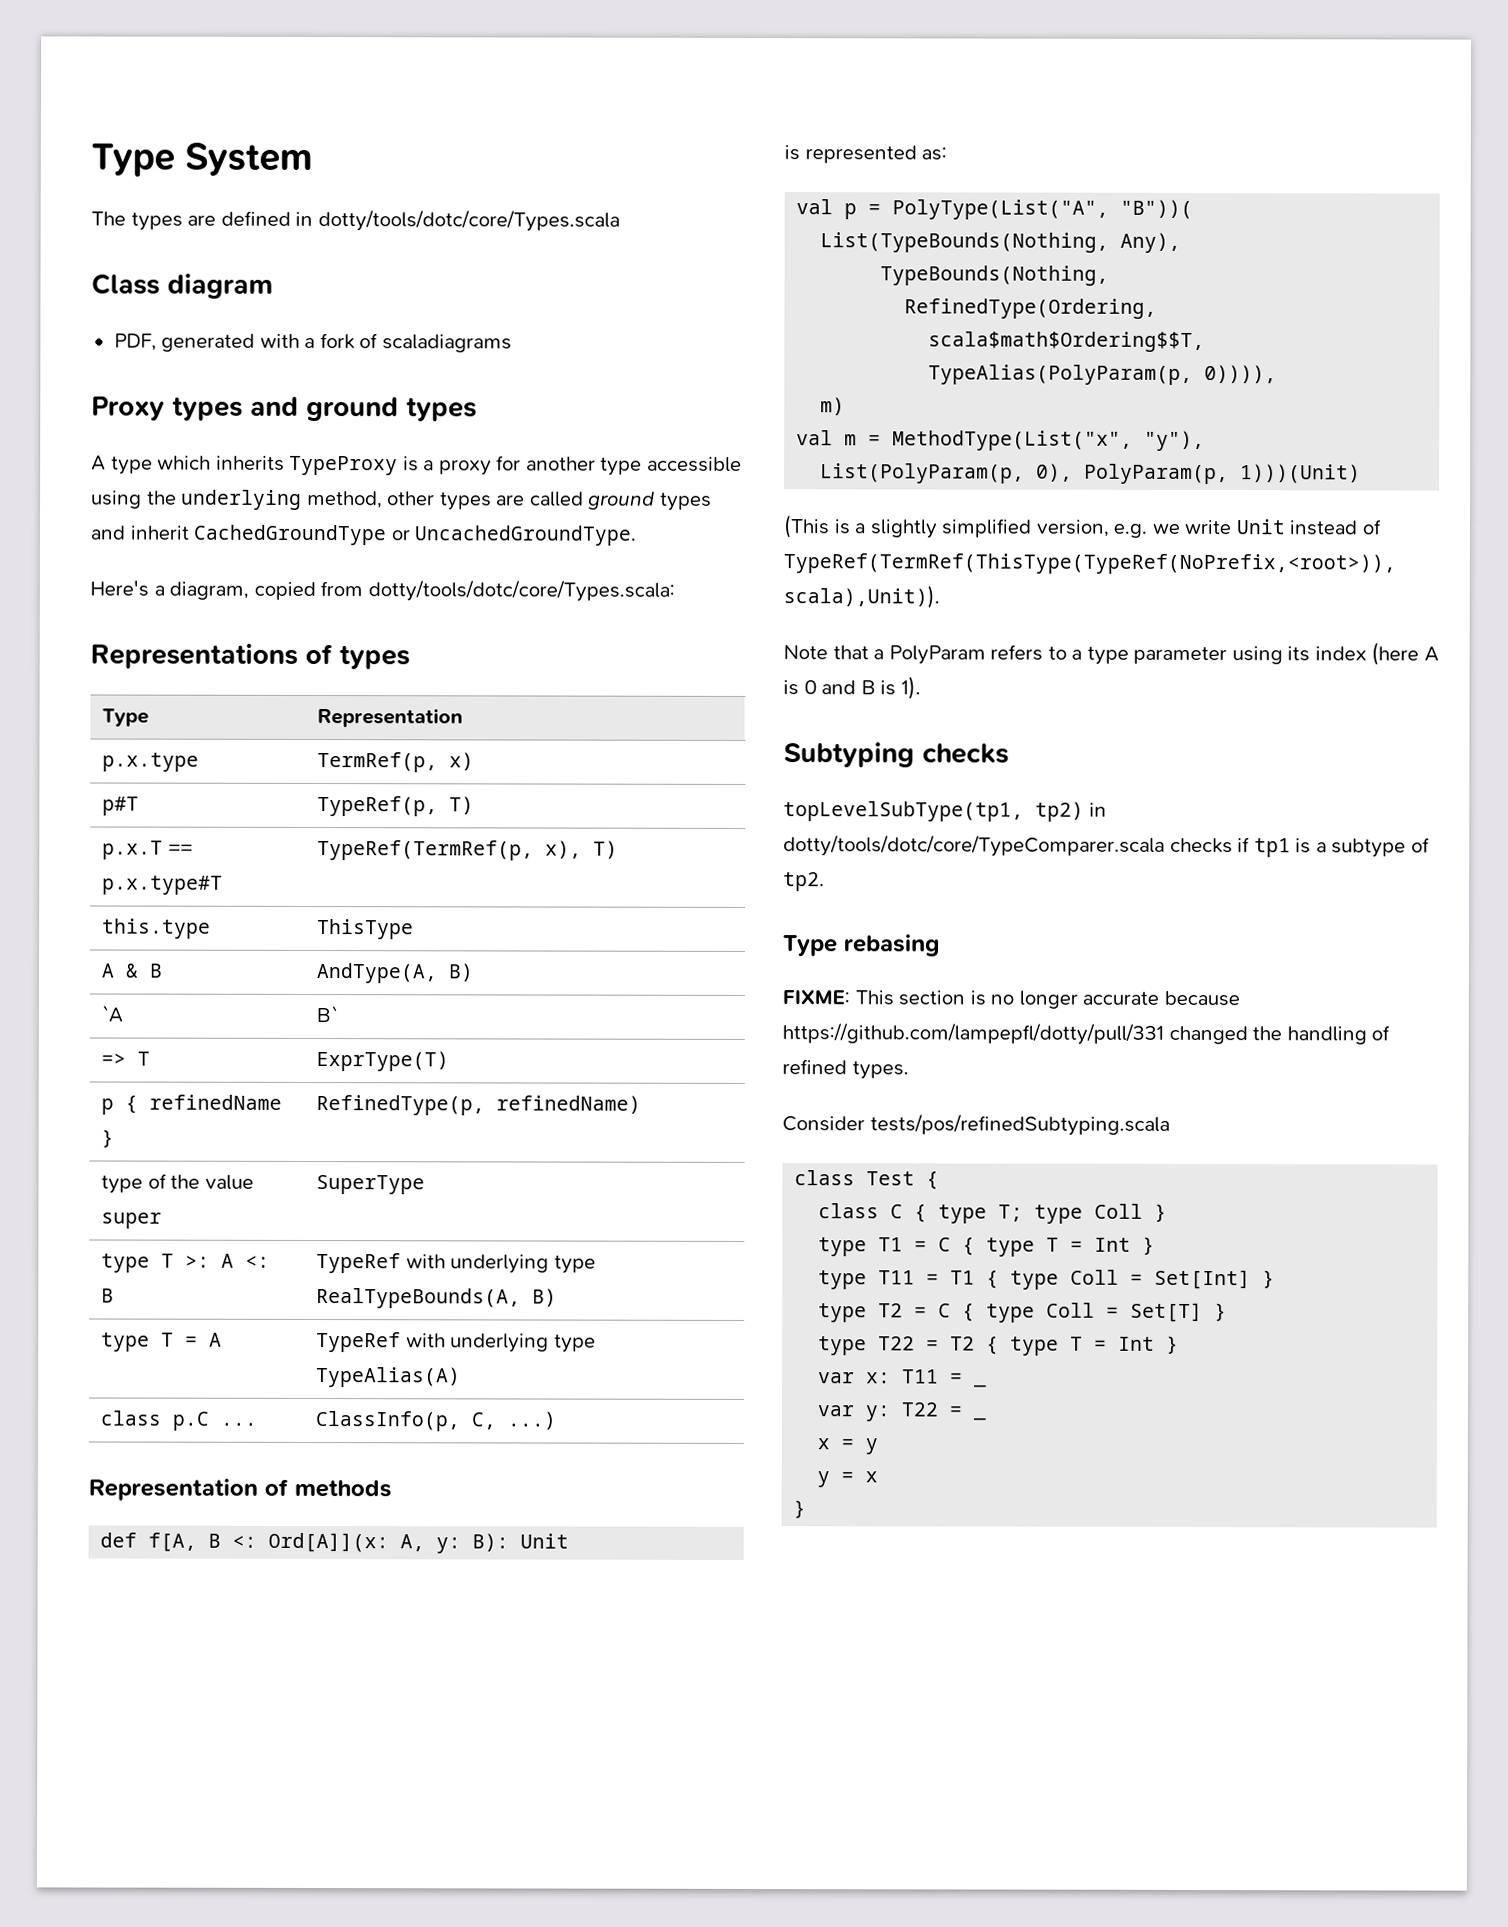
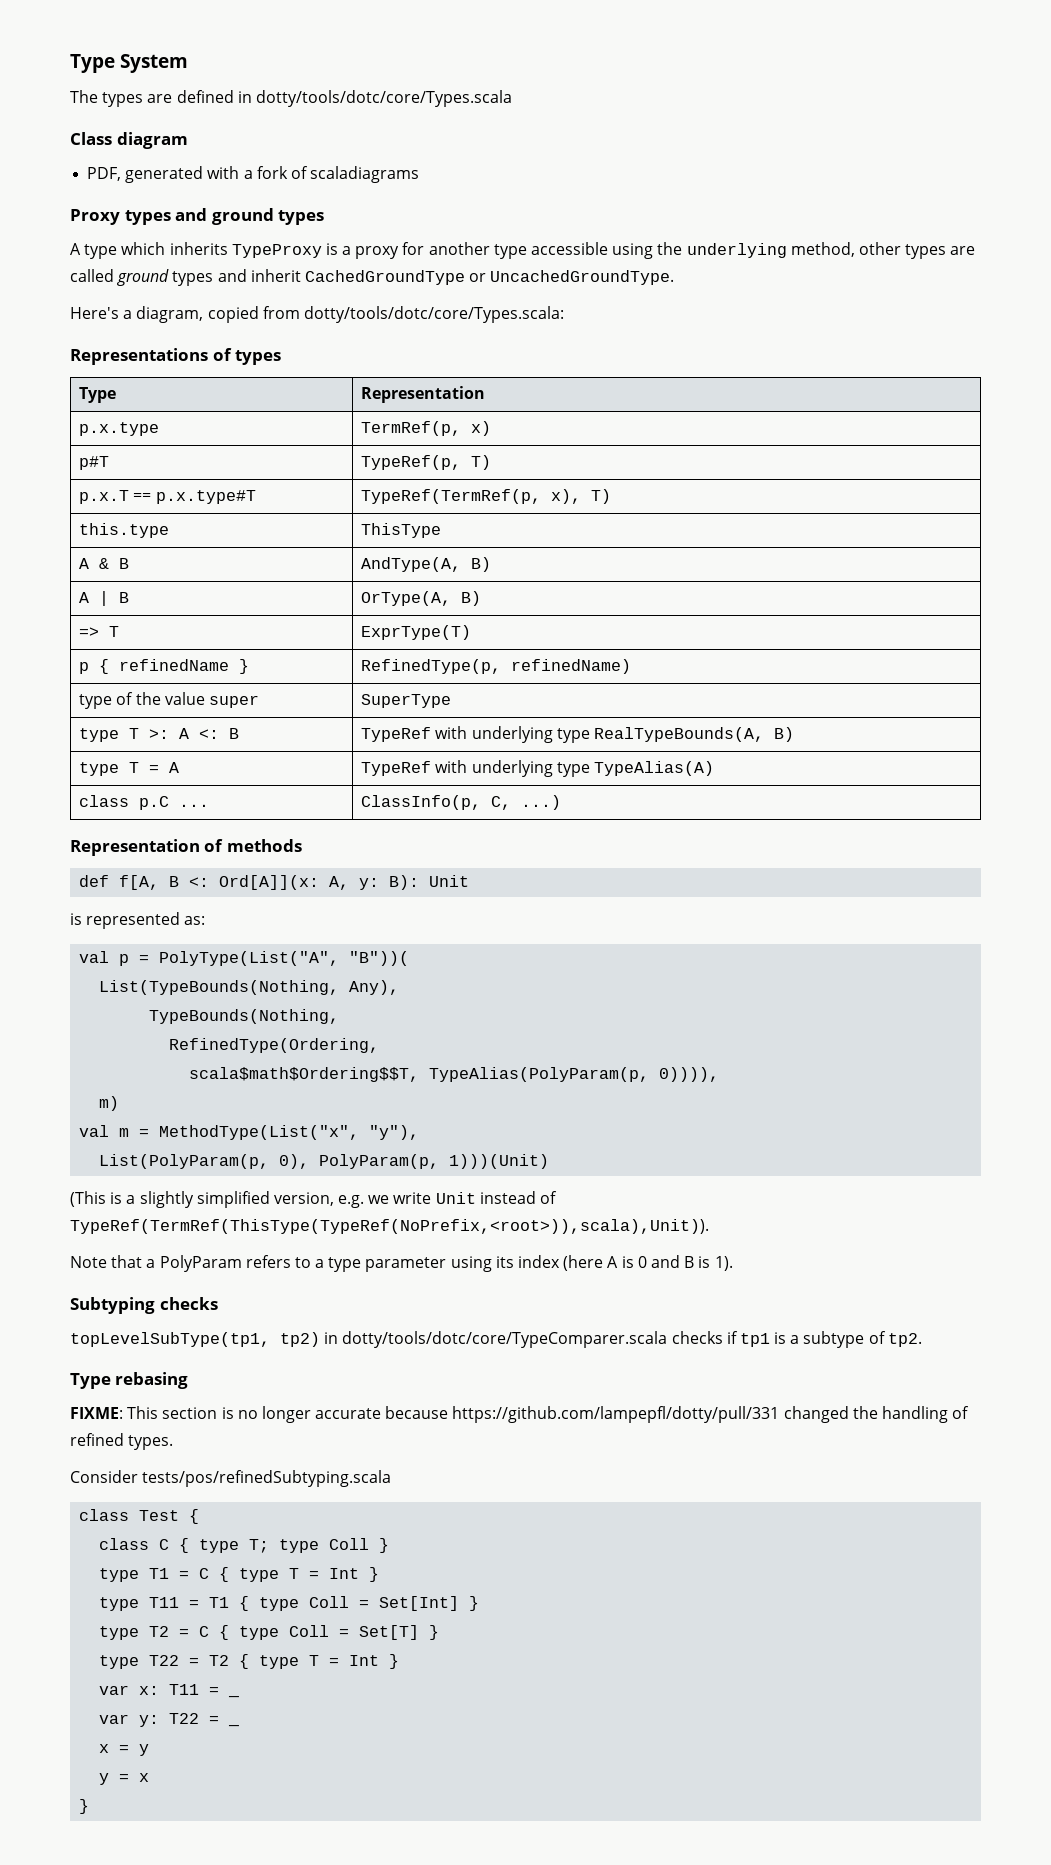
- `A | B`
+ A | B | OrType(A, B)

